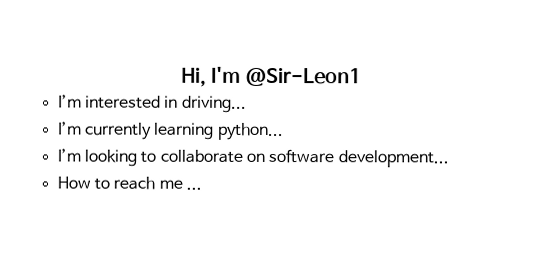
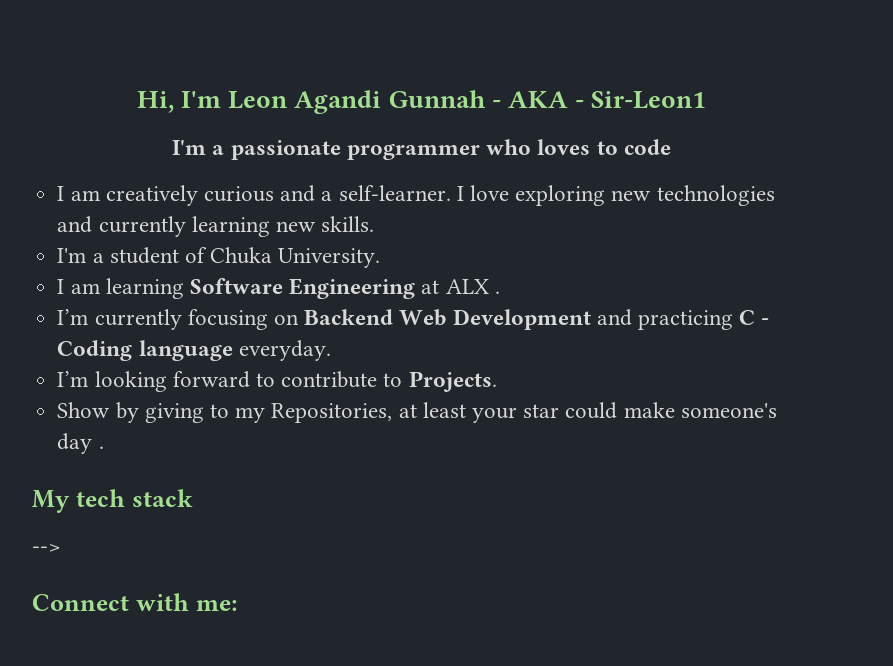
- Hi, I'm @Sir-Leon1
- I’m interested in driving...
- I’m currently learning python...
- I’m looking to collaborate on software development...
- How to reach me ...
+ Hi, I'm Leon Agandi Gunnah - AKA - Sir-Leon1
+ I'm a passionate programmer who loves to code
+ I am creatively curious and a self-learner. I love exploring new technologies and currently learning new skills.
+ I'm a student of Chuka University.
+ I am learning Software Engineering at ALX .
+ I’m currently focusing on Backend Web Development and practicing C - Coding language everyday.
+ I’m looking forward to contribute to Projects.
+ Show by giving to my Repositories, at least your star could make someone's day .
+ My tech stack
+ -->
+ Connect with me:

